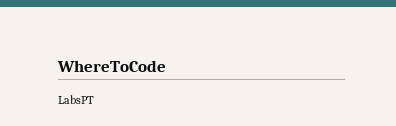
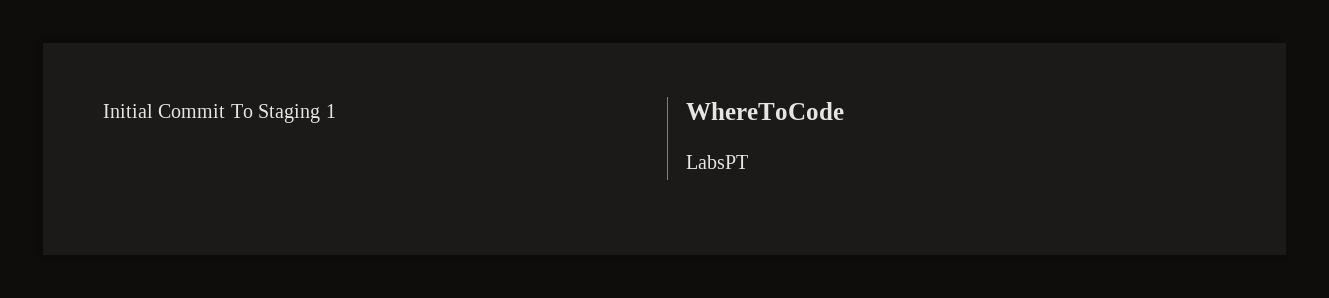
+ Initial Commit To Staging 1

